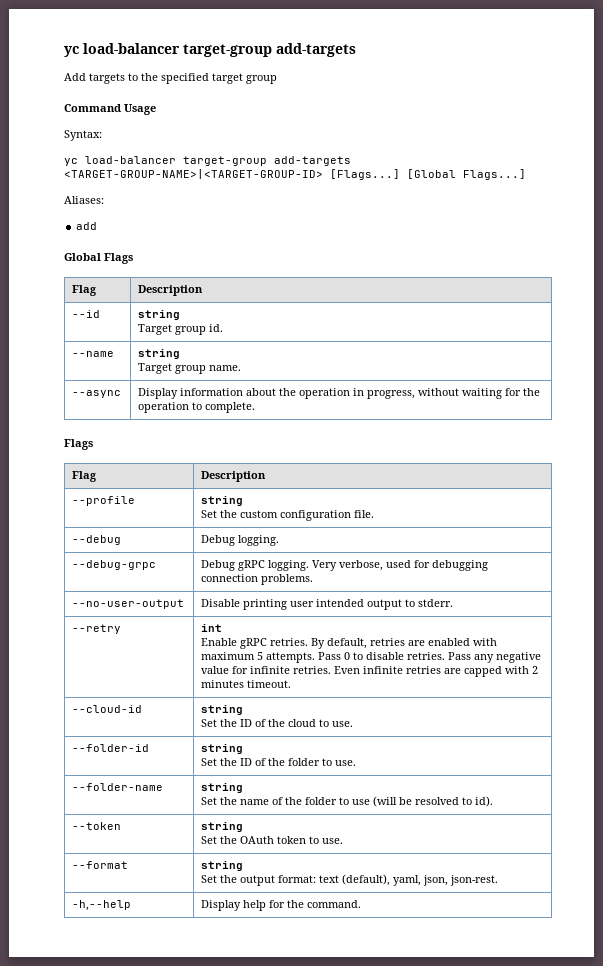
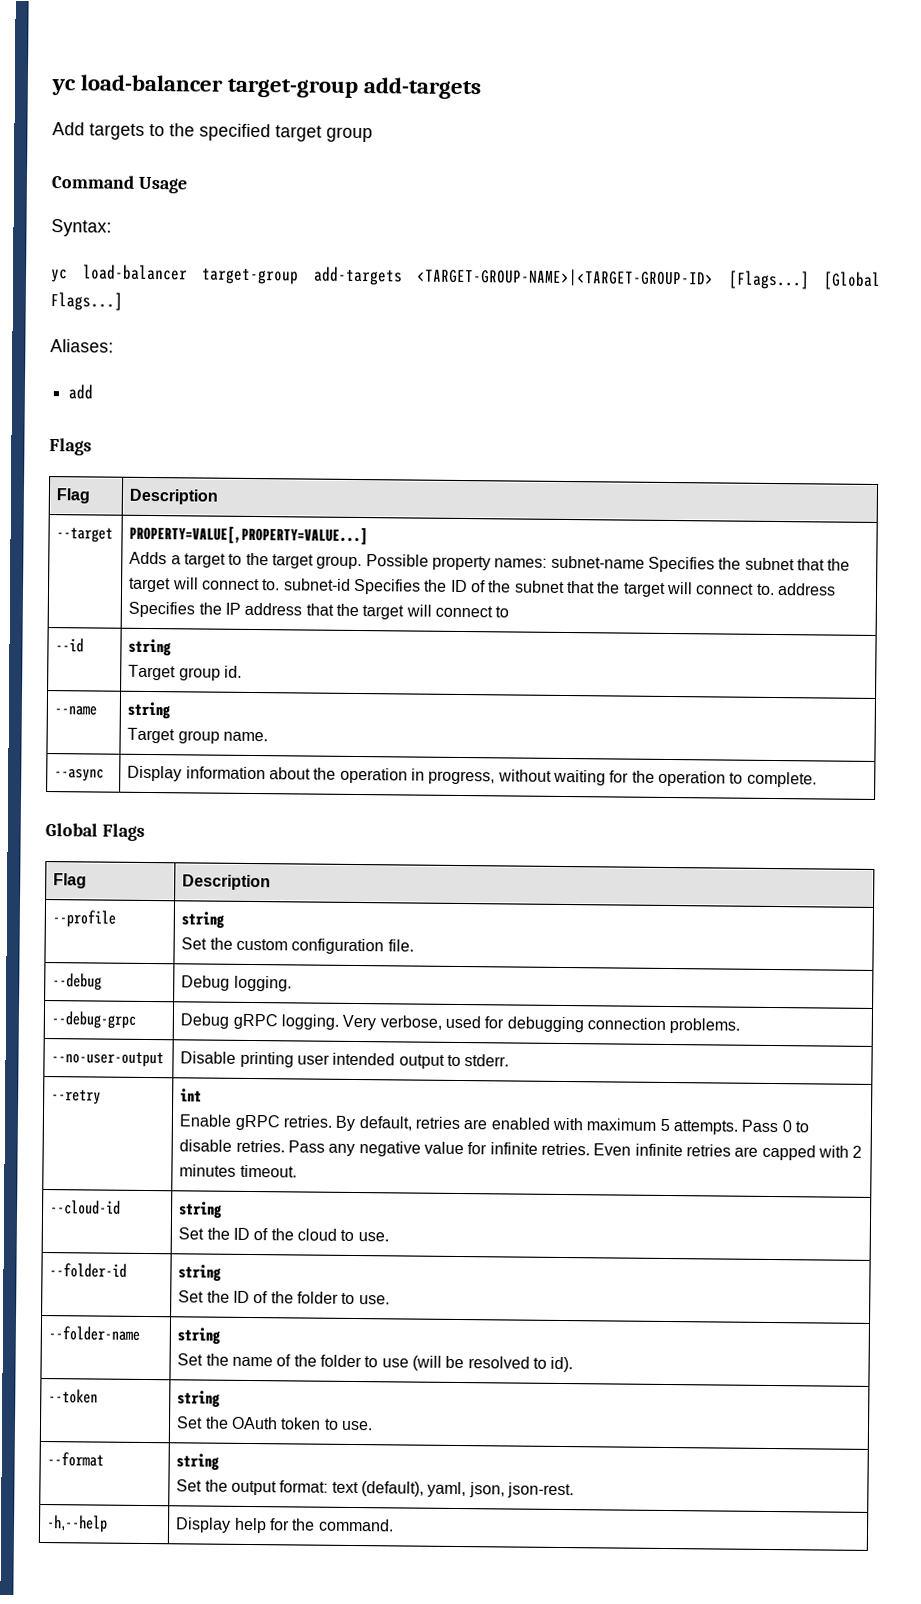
  add
- Global Flags
+ Flags
  Flag | Description
+ --target | PROPERTY=VALUE[,PROPERTY=VALUE...]
+ Adds a target to the target group. Possible property names: subnet-name Specifies the subnet that the target will connect to. subnet-id Specifies the ID of the subnet that the target will connect to. address Specifies the IP address that the target will connect to
  --async | Display information about the operation in progress, without waiting for the operation to complete.
- Flags
+ Global Flags

